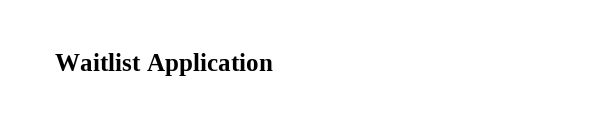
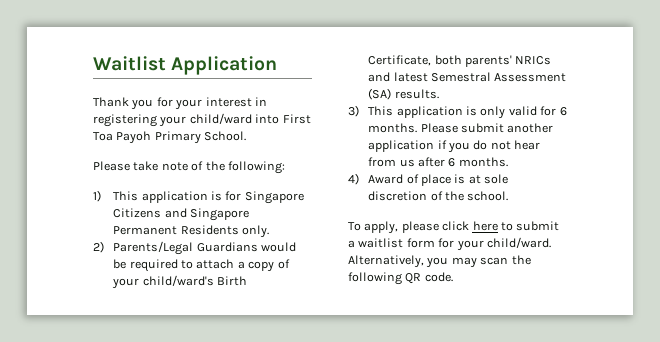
+ Thank you for your interest in registering your child/ward into First Toa Payoh Primary School.
+ Please take note of the following:
+ 1) This application is for Singapore Citizens and Singapore Permanent Residents only.
+ 2) Parents/Legal Guardians would be required to attach a copy of your child/ward's Birth Certificate, both parents' NRICs and latest Semestral Assessment (SA) results.
+ 3) This application is only valid for 6 months. Please submit another application if you do not hear from us after 6 months.
+ 4) Award of place is at sole discretion of the school.
+ To apply, please click here to submit a waitlist form for your child/ward. Alternatively, you may scan the following QR code.

